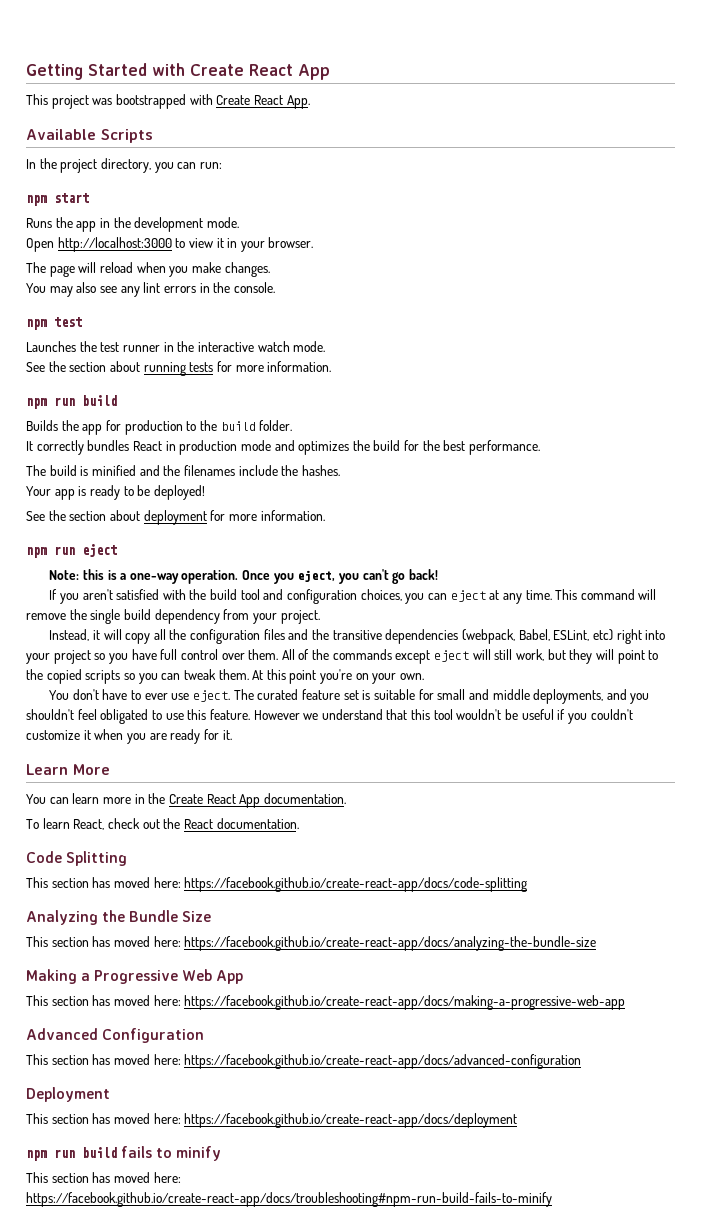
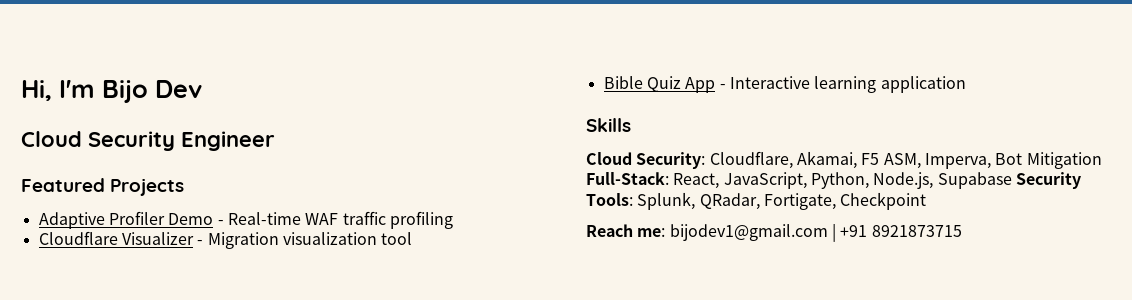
- Getting Started with Create React App
- This project was bootstrapped with Create React App.
- Available Scripts
- In the project directory, you can run:
- npm start
- Runs the app in the development mode.
- Open http://localhost:3000 to view it in your browser.
- The page will reload when you make changes.
- You may also see any lint errors in the console.
- npm test
- Launches the test runner in the interactive watch mode.
- See the section about running tests for more information.
- npm run build
- Builds the app for production to the build folder.
- It correctly bundles React in production mode and optimizes the build for the best performance.
- The build is minified and the filenames include the hashes.
- Your app is ready to be deployed!
- See the section about deployment for more information.
- npm run eject
- Note: this is a one-way operation. Once you eject, you can't go back!
- If you aren't satisfied with the build tool and configuration choices, you can eject at any time. This command will remove the single build dependency from your project.
- Instead, it will copy all the configuration files and the transitive dependencies (webpack, Babel, ESLint, etc) right into your project so you have full control over them. All of the commands except eject will still work, but they will point to the copied scripts so you can tweak them. At this point you're on your own.
- You don't have to ever use eject. The curated feature set is suitable for small and middle deployments, and you shouldn't feel obligated to use this feature. However we understand that this tool wouldn't be useful if you couldn't customize it when you are ready for it.
- Learn More
- You can learn more in the Create React App documentation.
- To learn React, check out the React documentation.
- Code Splitting
- This section has moved here: https://facebook.github.io/create-react-app/docs/code-splitting
- Analyzing the Bundle Size
- This section has moved here: https://facebook.github.io/create-react-app/docs/analyzing-the-bundle-size
- Making a Progressive Web App
- This section has moved here: https://facebook.github.io/create-react-app/docs/making-a-progressive-web-app
- Advanced Configuration
- This section has moved here: https://facebook.github.io/create-react-app/docs/advanced-configuration
- Deployment
- This section has moved here: https://facebook.github.io/create-react-app/docs/deployment
- npm run build fails to minify
- This section has moved here: https://facebook.github.io/create-react-app/docs/troubleshooting#npm-run-build-fails-to-minify
+ Hi, I'm Bijo Dev
+ Cloud Security Engineer
+ Featured Projects
+ Adaptive Profiler Demo - Real-time WAF traffic profiling
+ Cloudflare Visualizer - Migration visualization tool
+ Bible Quiz App - Interactive learning application
+ Skills
+ Cloud Security: Cloudflare, Akamai, F5 ASM, Imperva, Bot Mitigation Full-Stack: React, JavaScript, Python, Node.js, Supabase Security Tools: Splunk, QRadar, Fortigate, Checkpoint
+ Reach me: bijodev1@gmail.com | +91 8921873715

